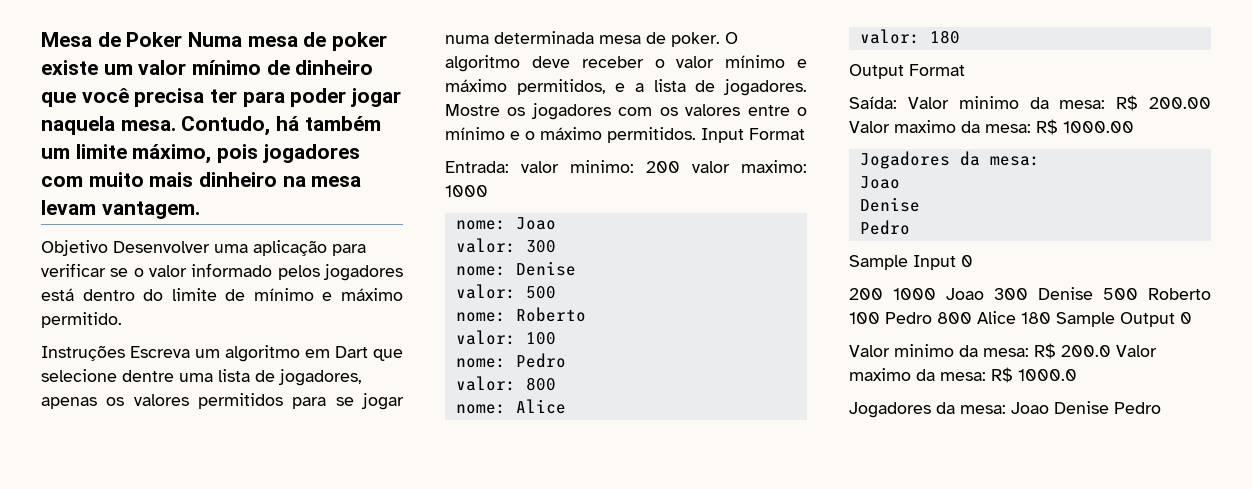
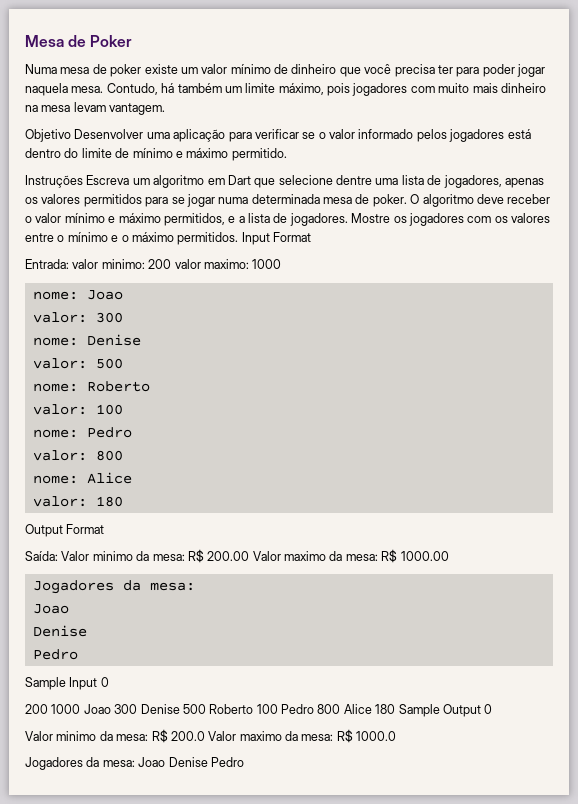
- Mesa de Poker Numa mesa de poker existe um valor mínimo de dinheiro que você precisa ter para poder jogar naquela mesa.
+ Mesa de Poker
+ Numa mesa de poker existe um valor mínimo de dinheiro que você precisa ter para poder jogar naquela mesa.

